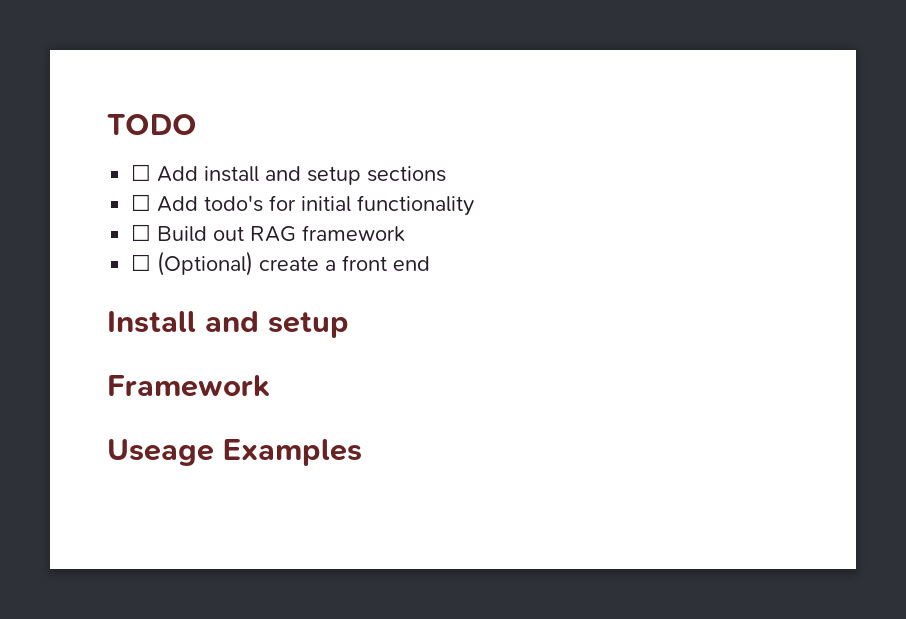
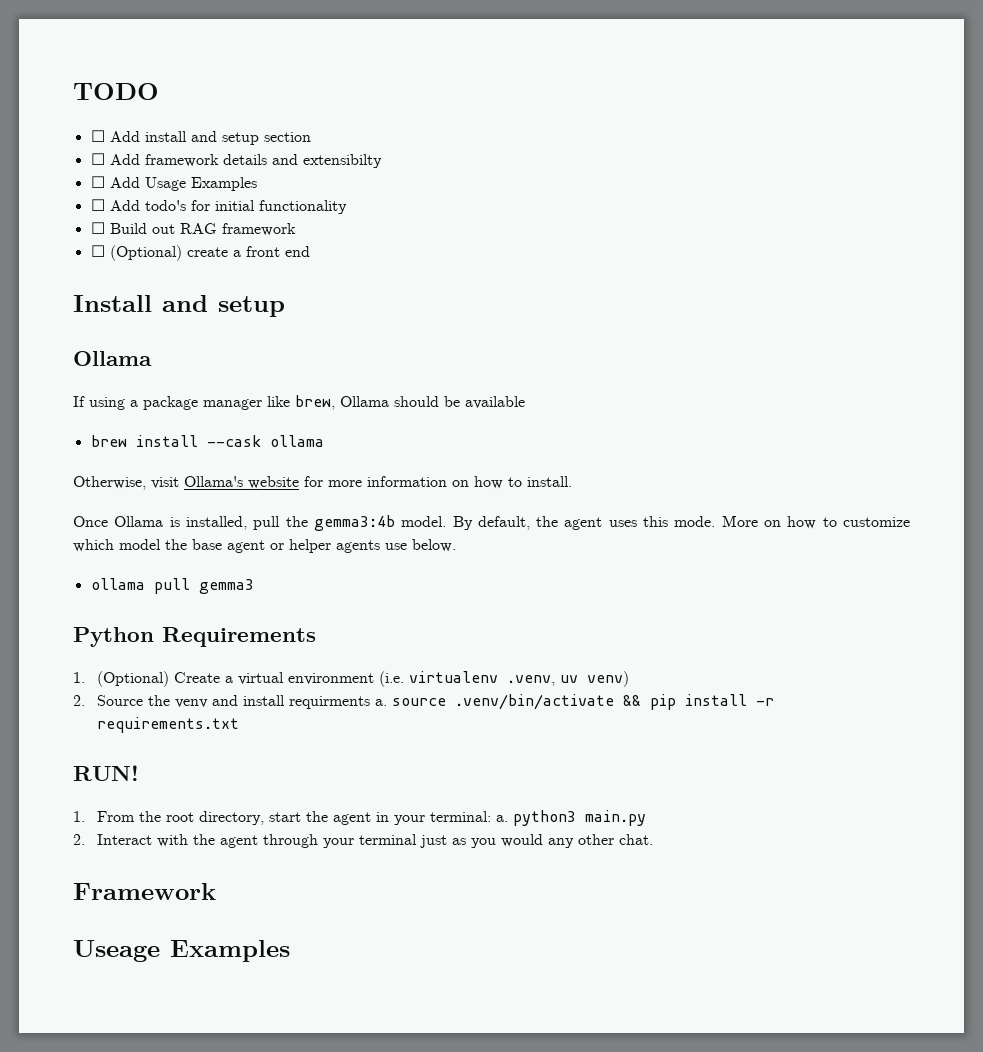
- ☐ Add install and setup sections
+ ☐ Add install and setup section
+ ☐ Add framework details and extensibilty
+ ☐ Add Usage Examples
  Install and setup
+ Ollama
+ If using a package manager like brew, Ollama should be available
+ brew install --cask ollama
+ Otherwise, visit Ollama's website for more information on how to install.
+ Once Ollama is installed, pull the gemma3:4b model. By default, the agent uses this mode. More on how to customize which model the base agent or helper agents use below.
+ ollama pull gemma3
+ Python Requirements
+ 1. (Optional) Create a virtual environment (i.e. virtualenv .venv, uv venv)
+ 2. Source the venv and install requirments a. source .venv/bin/activate && pip install -r requirements.txt
+ RUN!
+ 1. From the root directory, start the agent in your terminal: a. python3 main.py
+ 2. Interact with the agent through your terminal just as you would any other chat.

